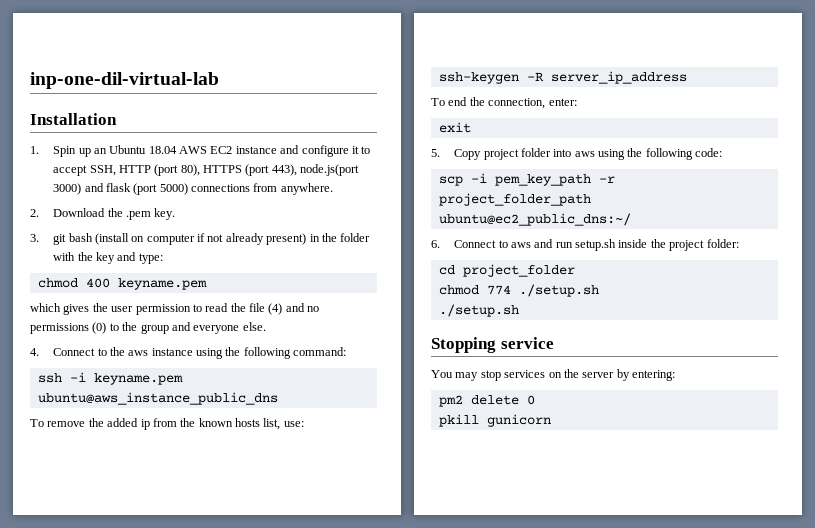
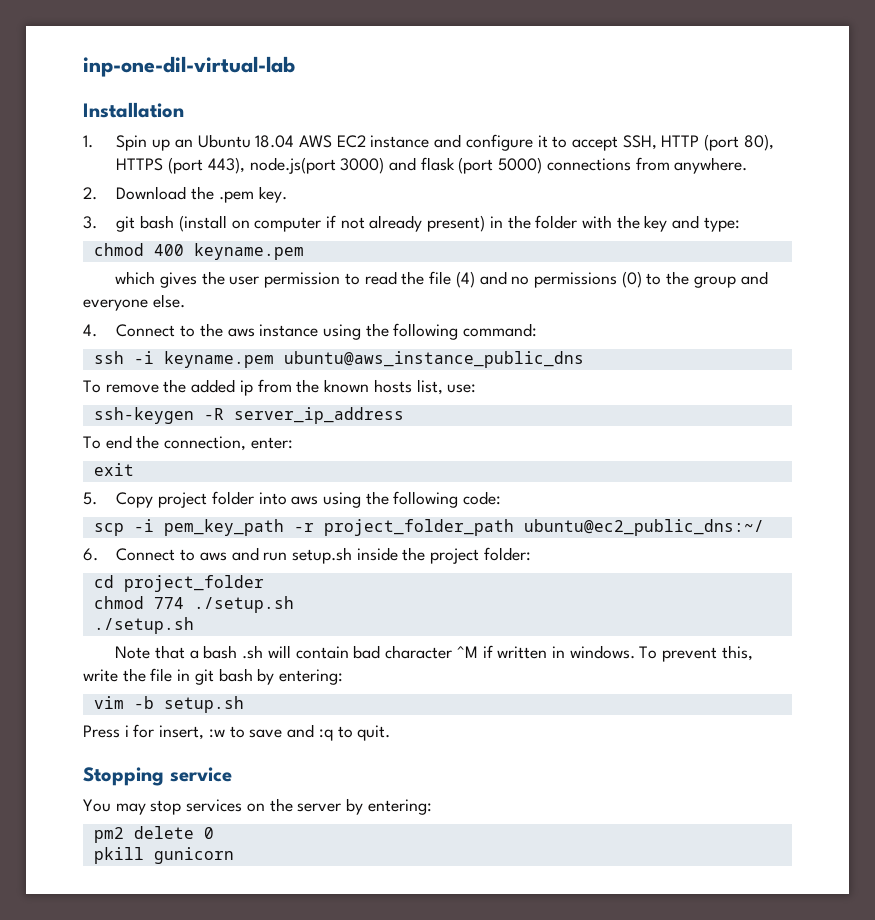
+ Note that a bash .sh will contain bad character ^M if written in windows. To prevent this, write the file in git bash by entering:
+ vim -b setup.sh
+ Press i for insert, :w to save and :q to quit.

